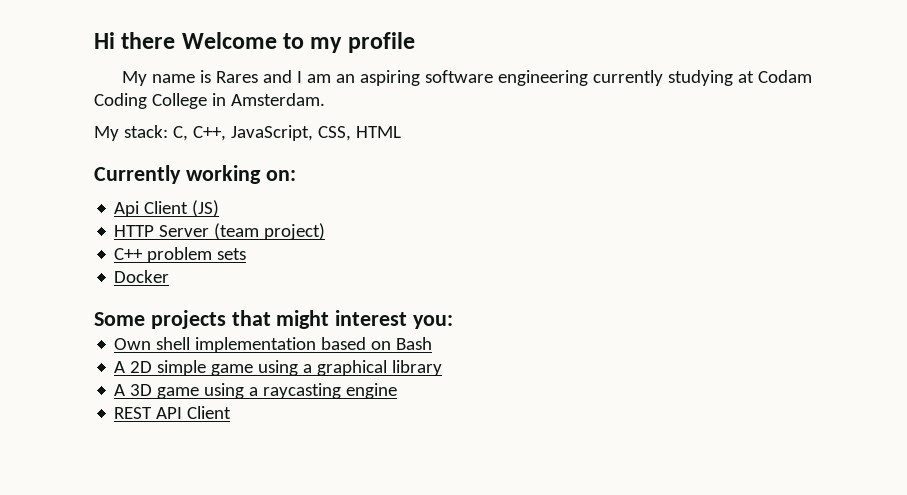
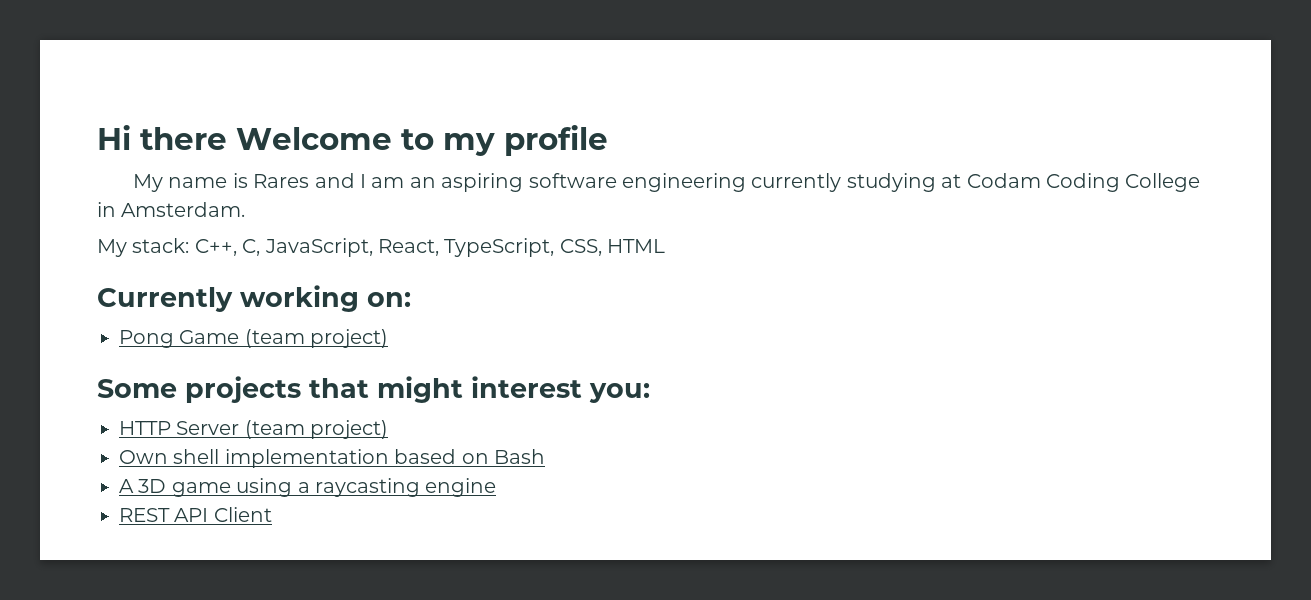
- My stack: C, C++, JavaScript, CSS, HTML
+ My stack: C++, C, JavaScript, React, TypeScript, CSS, HTML
- Api Client (JS)
- HTTP Server (team project)
- C++ problem sets
- Docker
+ Pong Game (team project)
+ HTTP Server (team project)
- A 2D simple game using a graphical library

